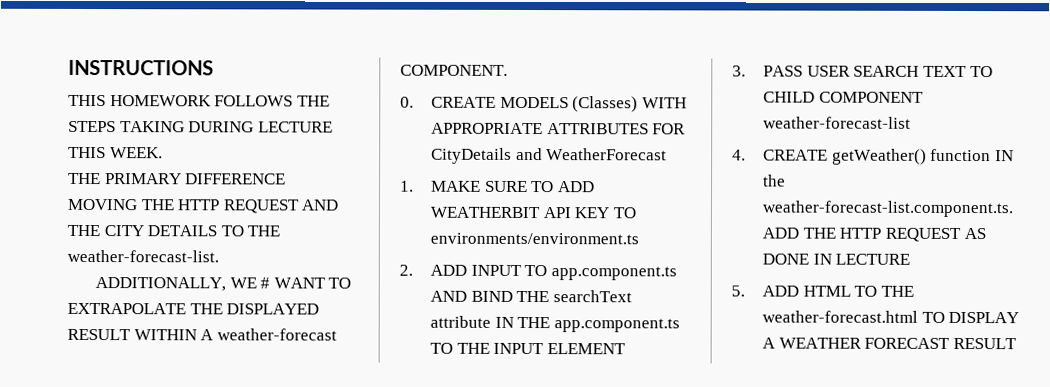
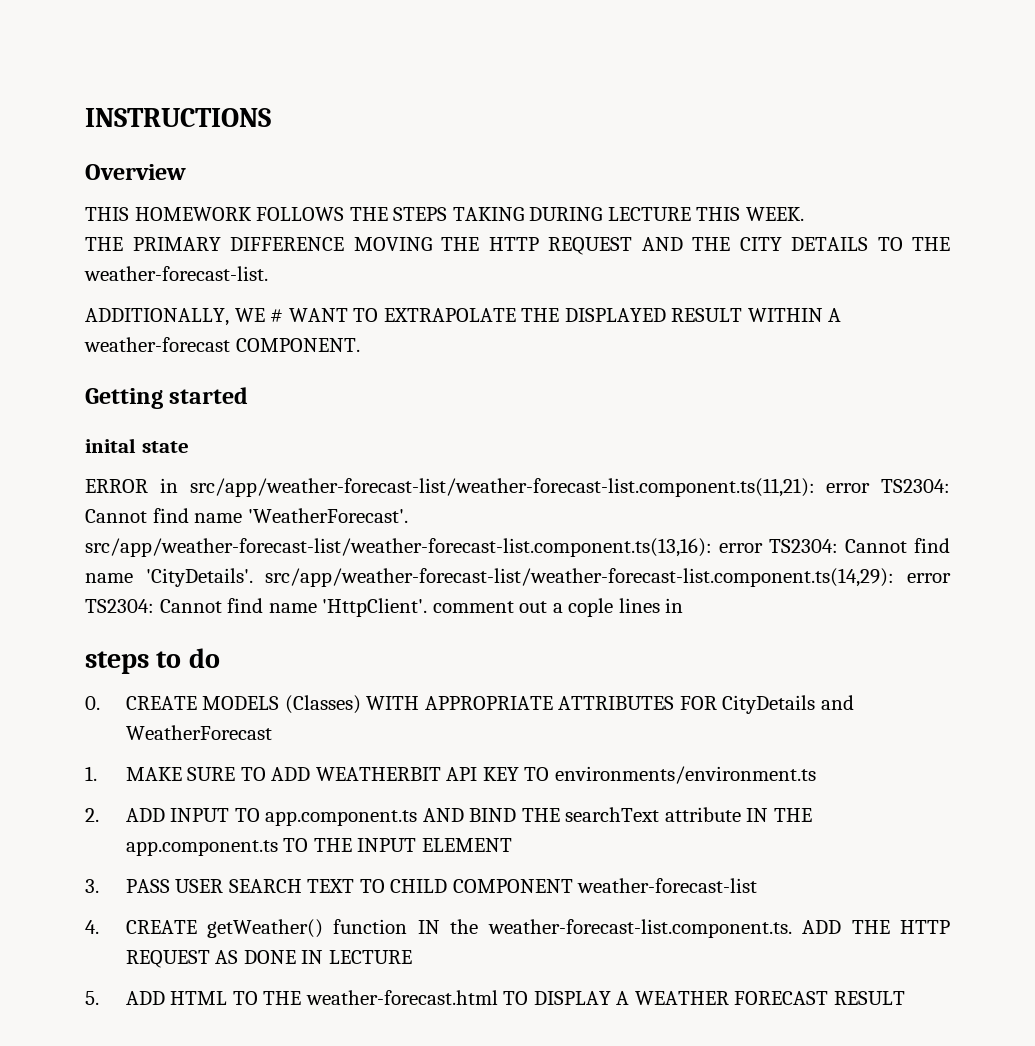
+ Overview
+ Getting started
+ inital state
+ ERROR in src/app/weather-forecast-list/weather-forecast-list.component.ts(11,21): error TS2304: Cannot find name 'WeatherForecast'. src/app/weather-forecast-list/weather-forecast-list.component.ts(13,16): error TS2304: Cannot find name 'CityDetails'. src/app/weather-forecast-list/weather-forecast-list.component.ts(14,29): error TS2304: Cannot find name 'HttpClient'. comment out a cople lines in
+ steps to do

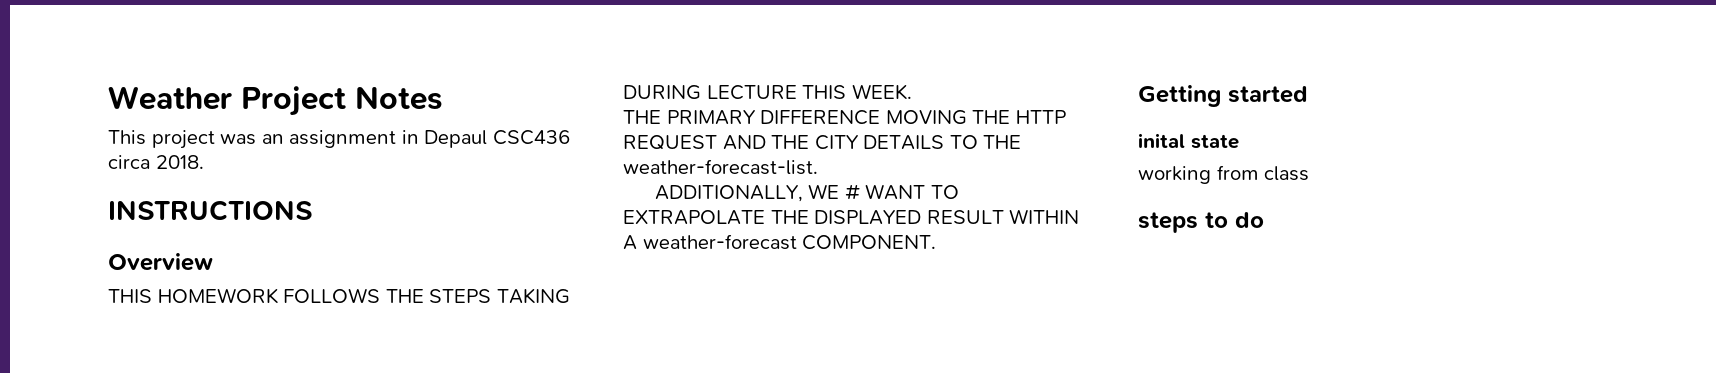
+ Weather Project Notes
+ This project was an assignment in Depaul CSC436 circa 2018.
- ERROR in src/app/weather-forecast-list/weather-forecast-list.component.ts(11,21): error TS2304: Cannot find name 'WeatherForecast'. src/app/weather-forecast-list/weather-forecast-list.component.ts(13,16): error TS2304: Cannot find name 'CityDetails'. src/app/weather-forecast-list/weather-forecast-list.component.ts(14,29): error TS2304: Cannot find name 'HttpClient'. comment out a cople lines in
+ working from class
  steps to do
- 0. CREATE MODELS (Classes) WITH APPROPRIATE ATTRIBUTES FOR CityDetails and WeatherForecast
- 1. MAKE SURE TO ADD WEATHERBIT API KEY TO environments/environment.ts
- 2. ADD INPUT TO app.component.ts AND BIND THE searchText attribute IN THE app.component.ts TO THE INPUT ELEMENT
- 3. PASS USER SEARCH TEXT TO CHILD COMPONENT weather-forecast-list
- 4. CREATE getWeather() function IN the weather-forecast-list.component.ts. ADD THE HTTP REQUEST AS DONE IN LECTURE
- 5. ADD HTML TO THE weather-forecast.html TO DISPLAY A WEATHER FORECAST RESULT

